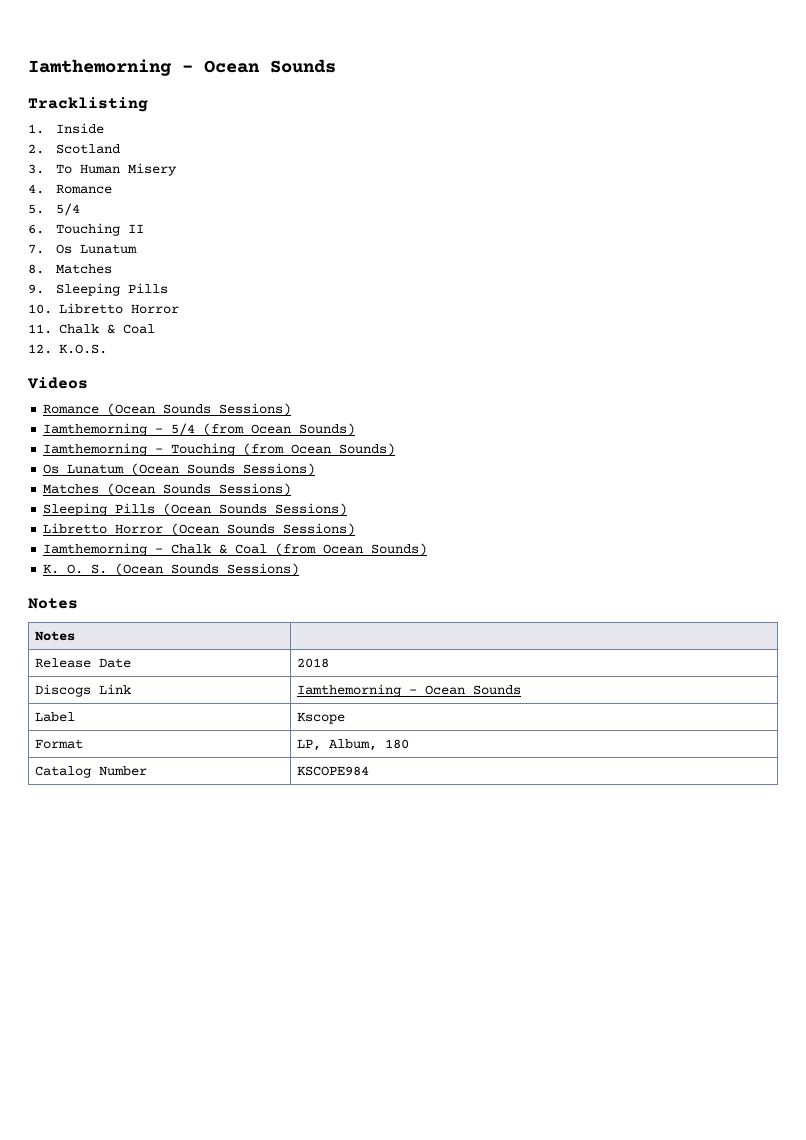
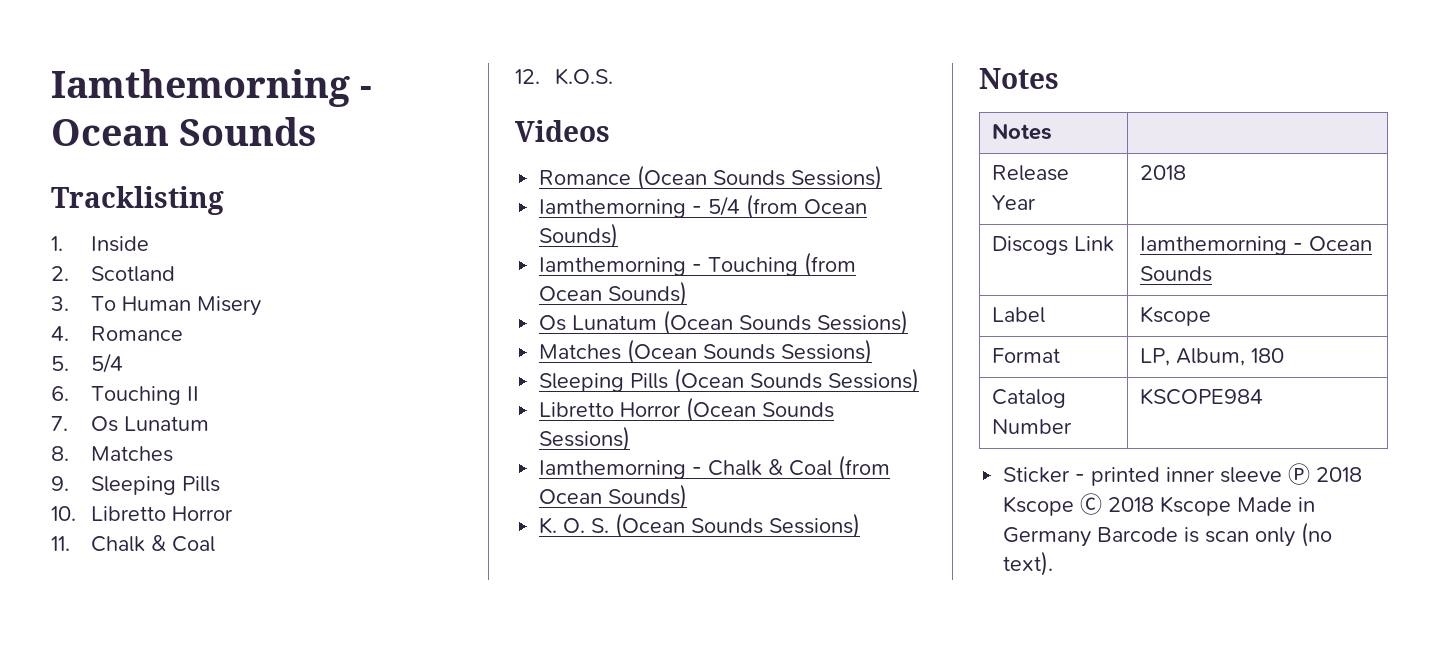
- Release Date | 2018
+ Release Year | 2018
+ Sticker - printed inner sleeve Ⓟ 2018 Kscope Ⓒ 2018 Kscope Made in Germany Barcode is scan only (no text).

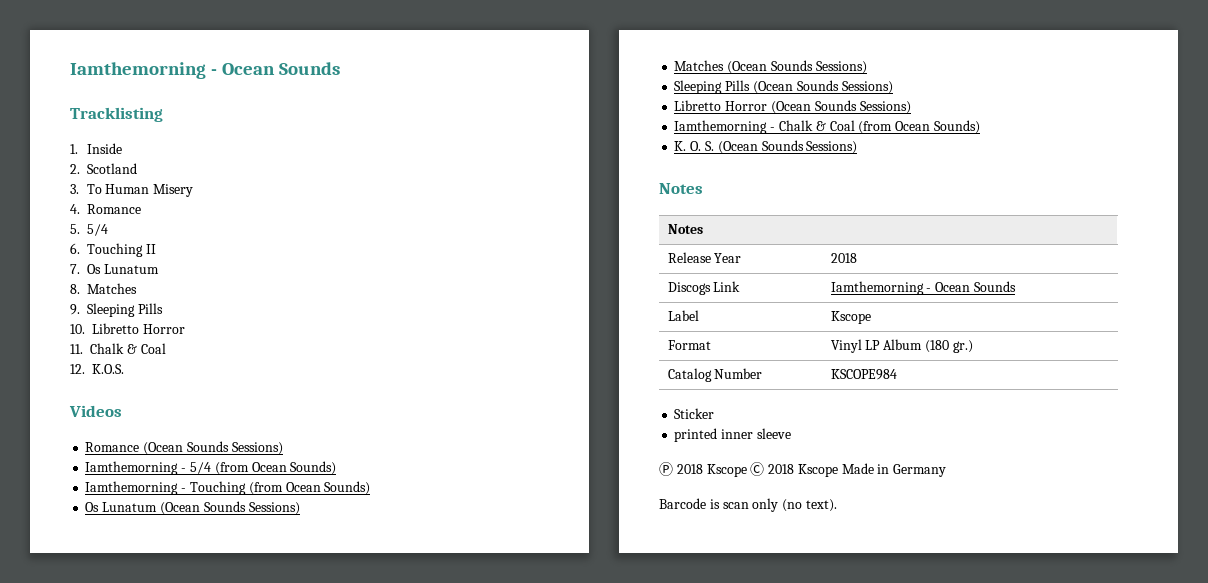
- Format | LP, Album, 180
+ Format | Vinyl LP Album (180 gr.)
- Sticker - printed inner sleeve Ⓟ 2018 Kscope Ⓒ 2018 Kscope Made in Germany Barcode is scan only (no text).
+ Sticker
+ printed inner sleeve
+ Ⓟ 2018 Kscope Ⓒ 2018 Kscope Made in Germany
+ Barcode is scan only (no text).

